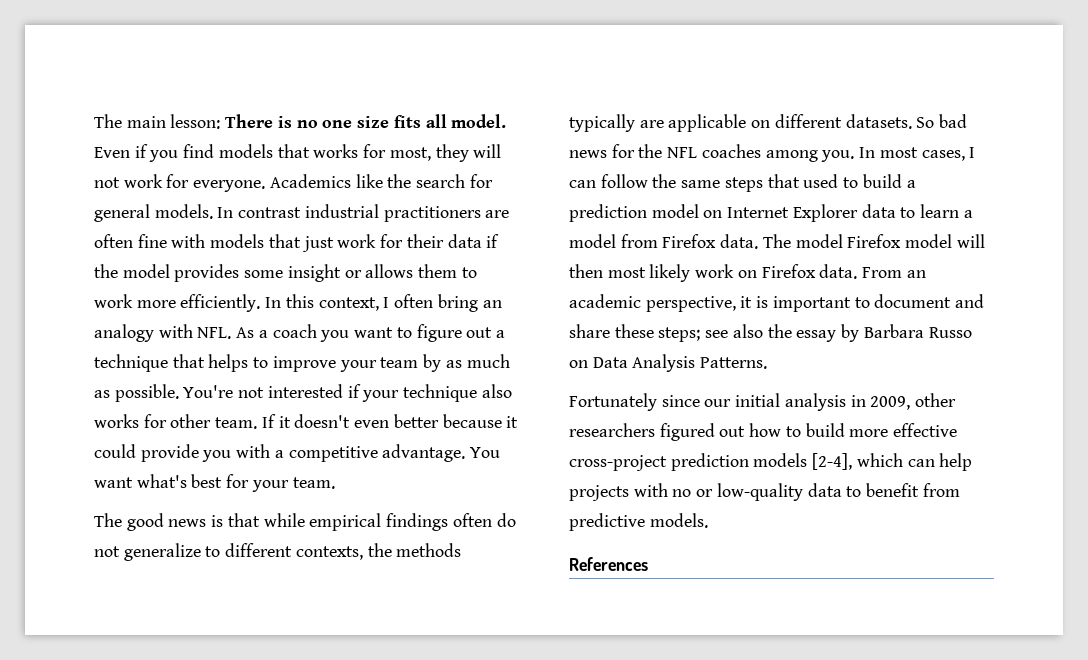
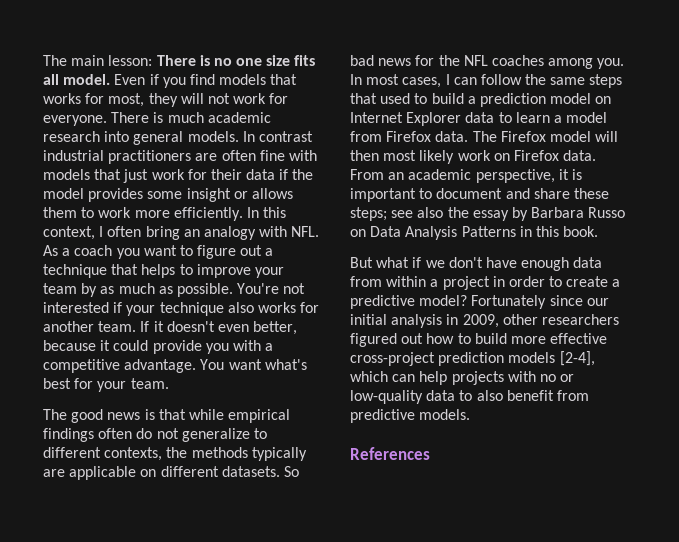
- Academics like the search for general models.
+ There is much academic research into general models.
- You're not interested if your technique also works for other team.
+ You're not interested if your technique also works for another team.
- If it doesn't even better because it could provide you with a competitive advantage.
+ If it doesn't even better, because it could provide you with a competitive advantage.
- The model Firefox model will then most likely work on Firefox data.
+ The Firefox model will then most likely work on Firefox data.
- From an academic perspective, it is important to document and share these steps; see also the essay by Barbara Russo on Data Analysis Patterns.
- Fortunately since our initial analysis in 2009, other researchers figured out how to build more effective cross-project prediction models [2-4], which can help projects with no or low-quality data to benefit from predictive models.
+ From an academic perspective, it is important to document and share these steps; see also the essay by Barbara Russo on Data Analysis Patterns in this book.
+ But what if we don't have enough data from within a project in order to create a predictive model? Fortunately since our initial analysis in 2009, other researchers figured out how to build more effective cross-project prediction models [2-4], which can help projects with no or low-quality data to also benefit from predictive models.

